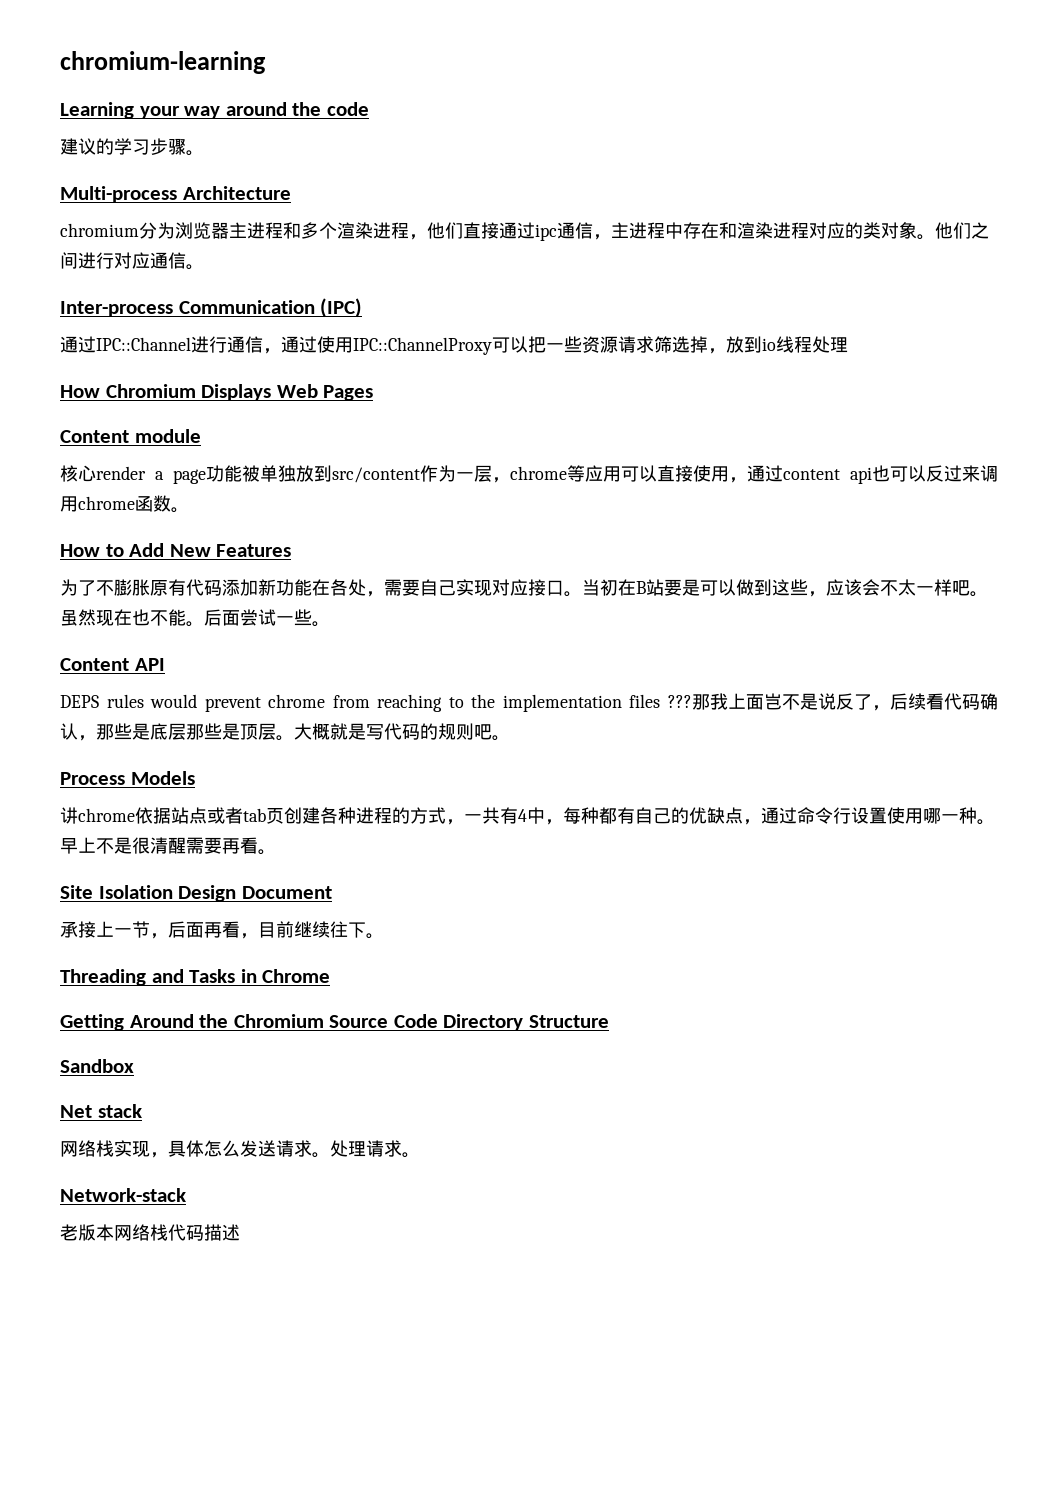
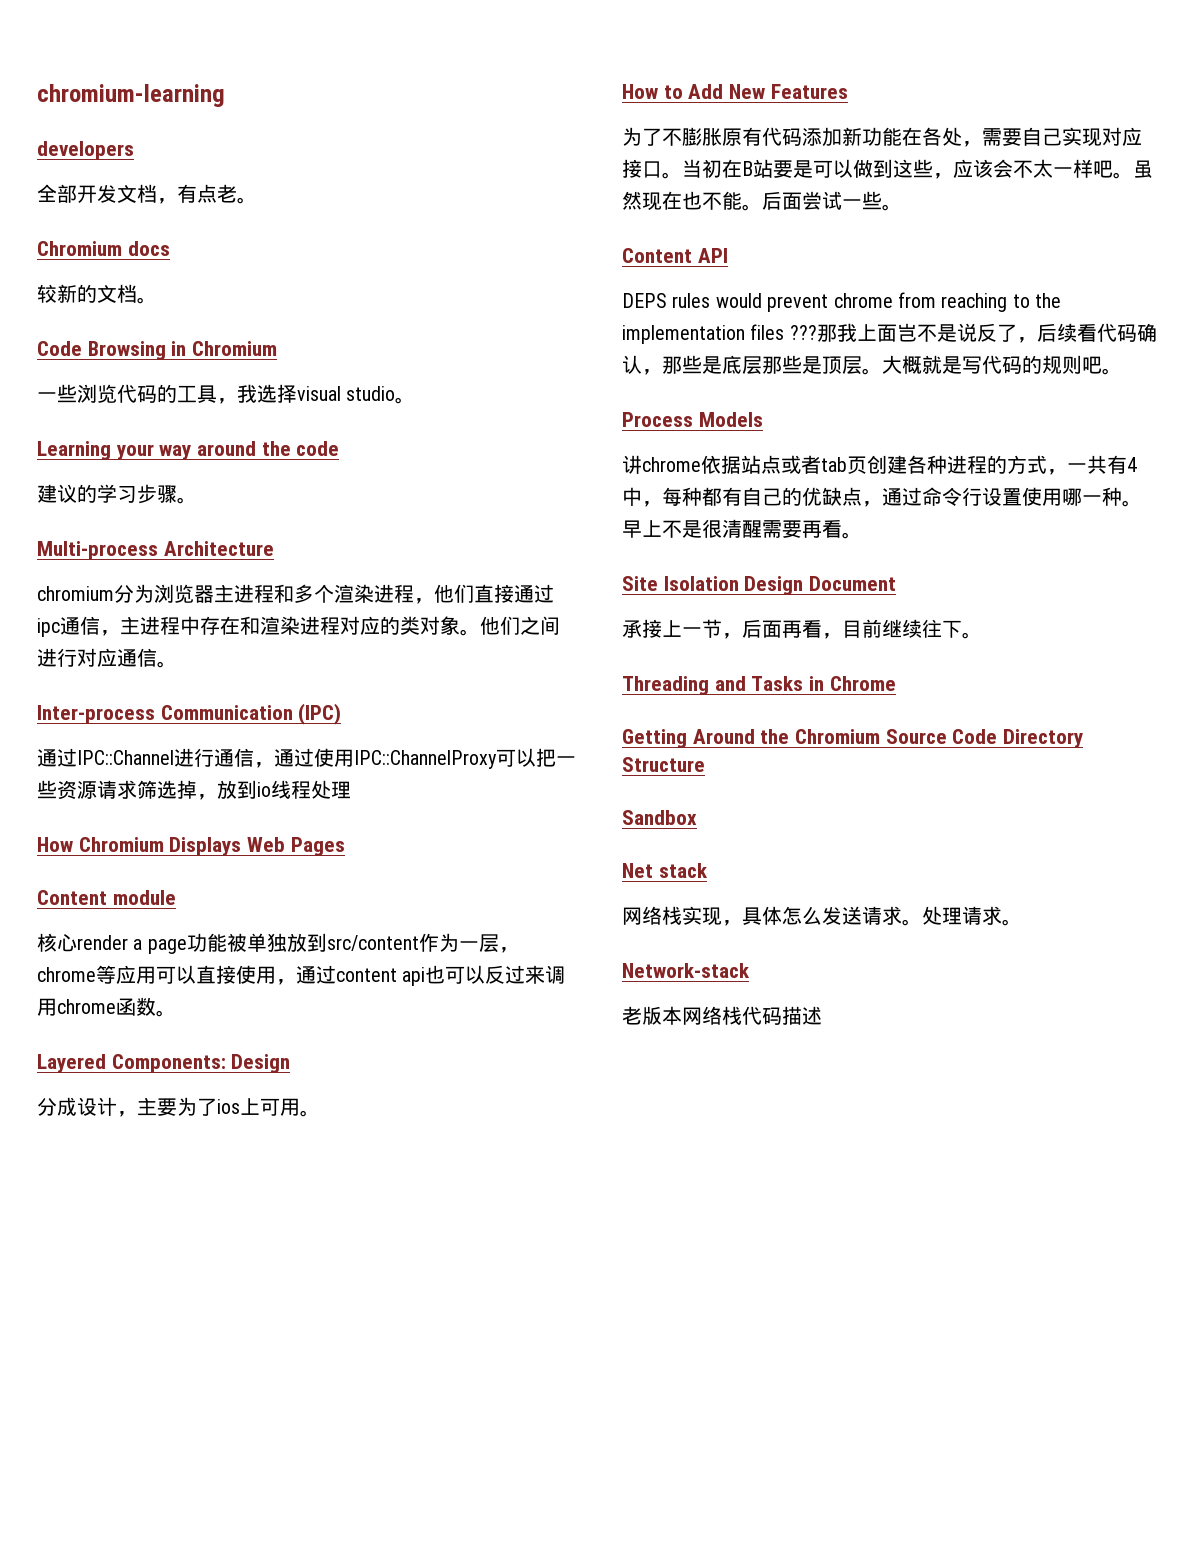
+ developers
+ 全部开发文档，有点老。
+ Chromium docs
+ 较新的文档。
+ Code Browsing in Chromium
+ 一些浏览代码的工具，我选择visual studio。
+ Layered Components: Design
+ 分成设计，主要为了ios上可用。

